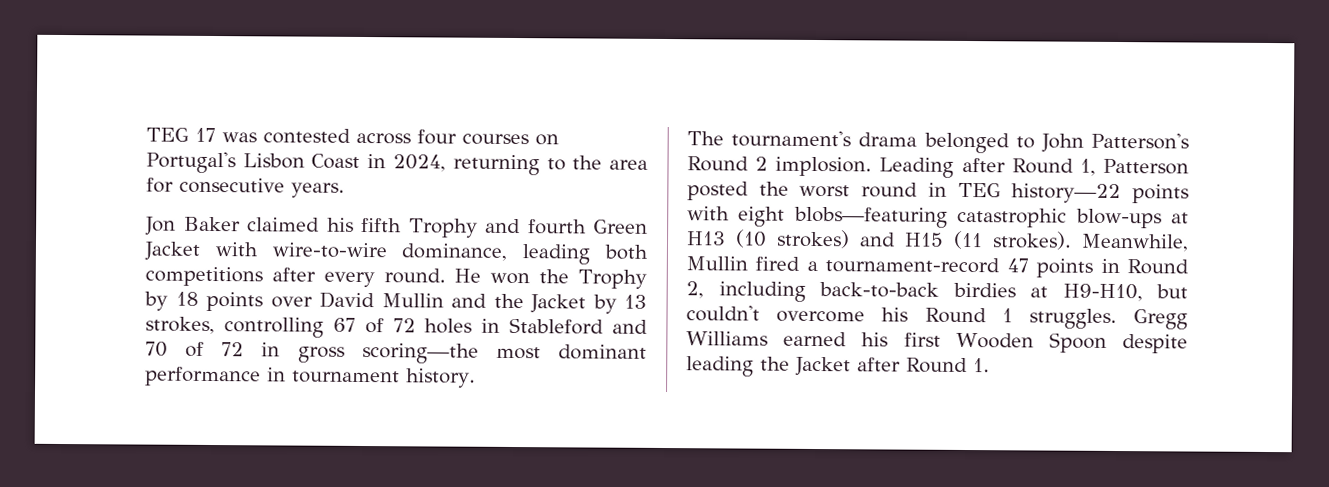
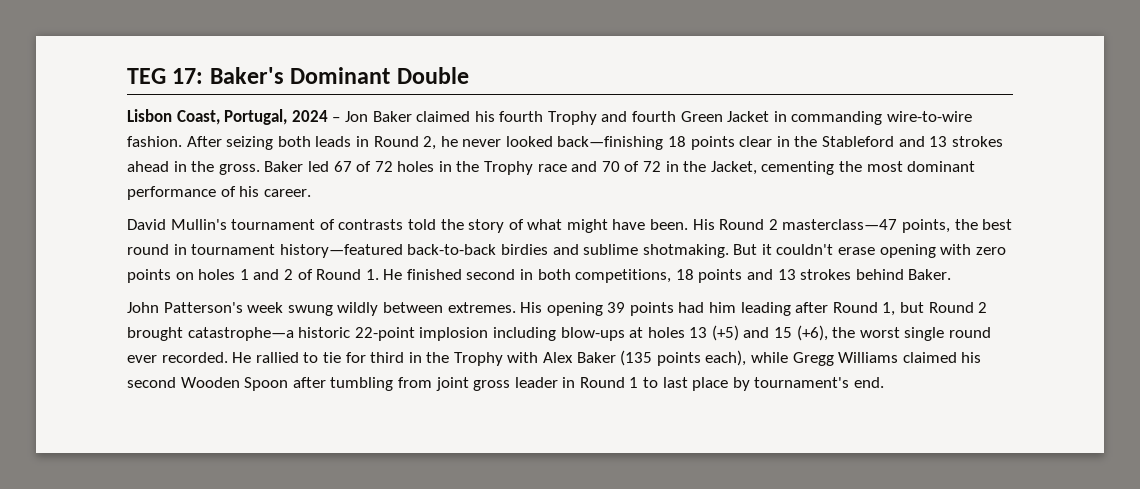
- TEG 17 was contested across four courses on Portugal's Lisbon Coast in 2024, returning to the area for consecutive years.
- Jon Baker claimed his fifth Trophy and fourth Green Jacket with wire-to-wire dominance, leading both competitions after every round. He won the Trophy by 18 points over David Mullin and the Jacket by 13 strokes, controlling 67 of 72 holes in Stableford and 70 of 72 in gross scoring—the most dominant performance in tournament history.
- The tournament's drama belonged to John Patterson's Round 2 implosion. Leading after Round 1, Patterson posted the worst round in TEG history—22 points with eight blobs—featuring catastrophic blow-ups at H13 (10 strokes) and H15 (11 strokes). Meanwhile, Mullin fired a tournament-record 47 points in Round 2, including back-to-back birdies at H9-H10, but couldn't overcome his Round 1 struggles. Gregg Williams earned his first Wooden Spoon despite leading the Jacket after Round 1.
+ TEG 17: Baker's Dominant Double
+ Lisbon Coast, Portugal, 2024 – Jon Baker claimed his fourth Trophy and fourth Green Jacket in commanding wire-to-wire fashion. After seizing both leads in Round 2, he never looked back—finishing 18 points clear in the Stableford and 13 strokes ahead in the gross. Baker led 67 of 72 holes in the Trophy race and 70 of 72 in the Jacket, cementing the most dominant performance of his career.
+ David Mullin's tournament of contrasts told the story of what might have been. His Round 2 masterclass—47 points, the best round in tournament history—featured back-to-back birdies and sublime shotmaking. But it couldn't erase opening with zero points on holes 1 and 2 of Round 1. He finished second in both competitions, 18 points and 13 strokes behind Baker.
+ John Patterson's week swung wildly between extremes. His opening 39 points had him leading after Round 1, but Round 2 brought catastrophe—a historic 22-point implosion including blow-ups at holes 13 (+5) and 15 (+6), the worst single round ever recorded. He rallied to tie for third in the Trophy with Alex Baker (135 points each), while Gregg Williams claimed his second Wooden Spoon after tumbling from joint gross leader in Round 1 to last place by tournament's end.

